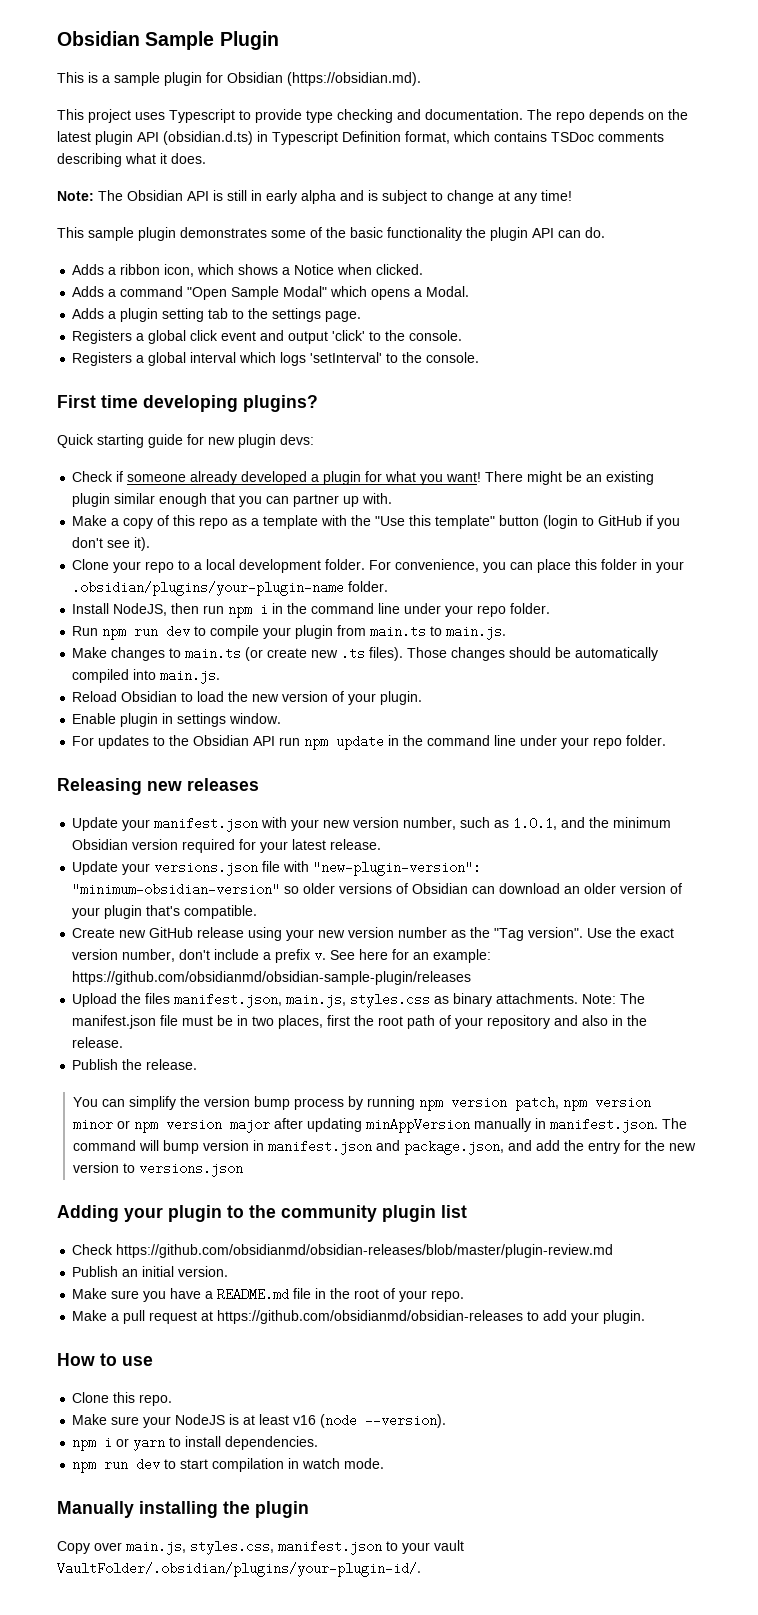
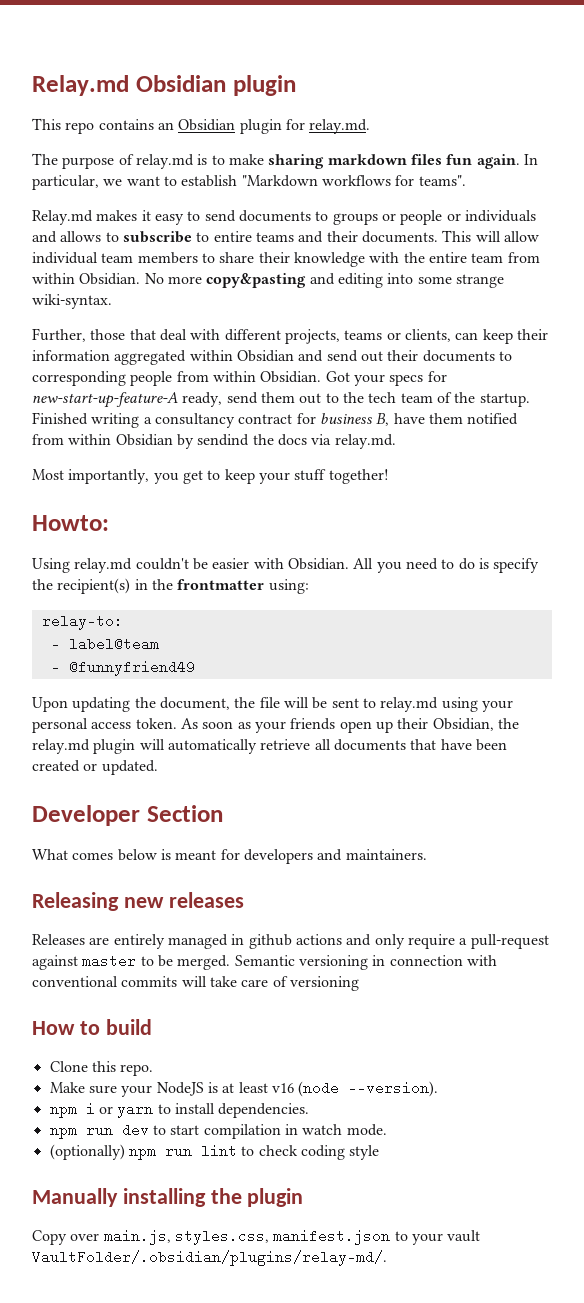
- Obsidian Sample Plugin
- This is a sample plugin for Obsidian (https://obsidian.md).
- This project uses Typescript to provide type checking and documentation. The repo depends on the latest plugin API (obsidian.d.ts) in Typescript Definition format, which contains TSDoc comments describing what it does.
- Note: The Obsidian API is still in early alpha and is subject to change at any time!
- This sample plugin demonstrates some of the basic functionality the plugin API can do.
- Adds a ribbon icon, which shows a Notice when clicked.
- Adds a command "Open Sample Modal" which opens a Modal.
- Adds a plugin setting tab to the settings page.
- Registers a global click event and output 'click' to the console.
- Registers a global interval which logs 'setInterval' to the console.
- First time developing plugins?
- Quick starting guide for new plugin devs:
- Check if someone already developed a plugin for what you want! There might be an existing plugin similar enough that you can partner up with.
- Make a copy of this repo as a template with the "Use this template" button (login to GitHub if you don't see it).
- Clone your repo to a local development folder. For convenience, you can place this folder in your .obsidian/plugins/your-plugin-name folder.
- Install NodeJS, then run npm i in the command line under your repo folder.
- Run npm run dev to compile your plugin from main.ts to main.js.
- Make changes to main.ts (or create new .ts files). Those changes should be automatically compiled into main.js.
- Reload Obsidian to load the new version of your plugin.
- Enable plugin in settings window.
- For updates to the Obsidian API run npm update in the command line under your repo folder.
+ Relay.md Obsidian plugin
+ This repo contains an Obsidian plugin for relay.md.
+ The purpose of relay.md is to make sharing markdown files fun again. In particular, we want to establish "Markdown workflows for teams".
+ Relay.md makes it easy to send documents to groups or people or individuals and allows to subscribe to entire teams and their documents. This will allow individual team members to share their knowledge with the entire team from within Obsidian. No more copy&pasting and editing into some strange wiki-syntax.
+ Further, those that deal with different projects, teams or clients, can keep their information aggregated within Obsidian and send out their documents to corresponding people from within Obsidian. Got your specs for new-start-up-feature-A ready, send them out to the tech team of the startup. Finished writing a consultancy contract for business B, have them notified from within Obsidian by sendind the docs via relay.md.
+ Most importantly, you get to keep your stuff together!
+ Howto:
+ Using relay.md couldn't be easier with Obsidian. All you need to do is specify the recipient(s) in the frontmatter using:
+ relay-to:
+ - label@team
+ - @funnyfriend49
+ Upon updating the document, the file will be sent to relay.md using your personal access token. As soon as your friends open up their Obsidian, the relay.md plugin will automatically retrieve all documents that have been created or updated.
+ Developer Section
+ What comes below is meant for developers and maintainers.
  Releasing new releases
- Update your manifest.json with your new version number, such as 1.0.1, and the minimum Obsidian version required for your latest release.
- Update your versions.json file with "new-plugin-version": "minimum-obsidian-version" so older versions of Obsidian can download an older version of your plugin that's compatible.
- Create new GitHub release using your new version number as the "Tag version". Use the exact version number, don't include a prefix v. See here for an example: https://github.com/obsidianmd/obsidian-sample-plugin/releases
- Upload the files manifest.json, main.js, styles.css as binary attachments. Note: The manifest.json file must be in two places, first the root path of your repository and also in the release.
- Publish the release.
- You can simplify the version bump process by running npm version patch, npm version minor or npm version major after updating minAppVersion manually in manifest.json. The command will bump version in manifest.json and package.json, and add the entry for the new version to versions.json
- Adding your plugin to the community plugin list
- Check https://github.com/obsidianmd/obsidian-releases/blob/master/plugin-review.md
- Publish an initial version.
- Make sure you have a README.md file in the root of your repo.
- Make a pull request at https://github.com/obsidianmd/obsidian-releases to add your plugin.
+ Releases are entirely managed in github actions and only require a pull-request against master to be merged. Semantic versioning in connection with conventional commits will take care of versioning
- How to use
+ How to build
+ (optionally) npm run lint to check coding style
- Copy over main.js, styles.css, manifest.json to your vault VaultFolder/.obsidian/plugins/your-plugin-id/.
+ Copy over main.js, styles.css, manifest.json to your vault VaultFolder/.obsidian/plugins/relay-md/.

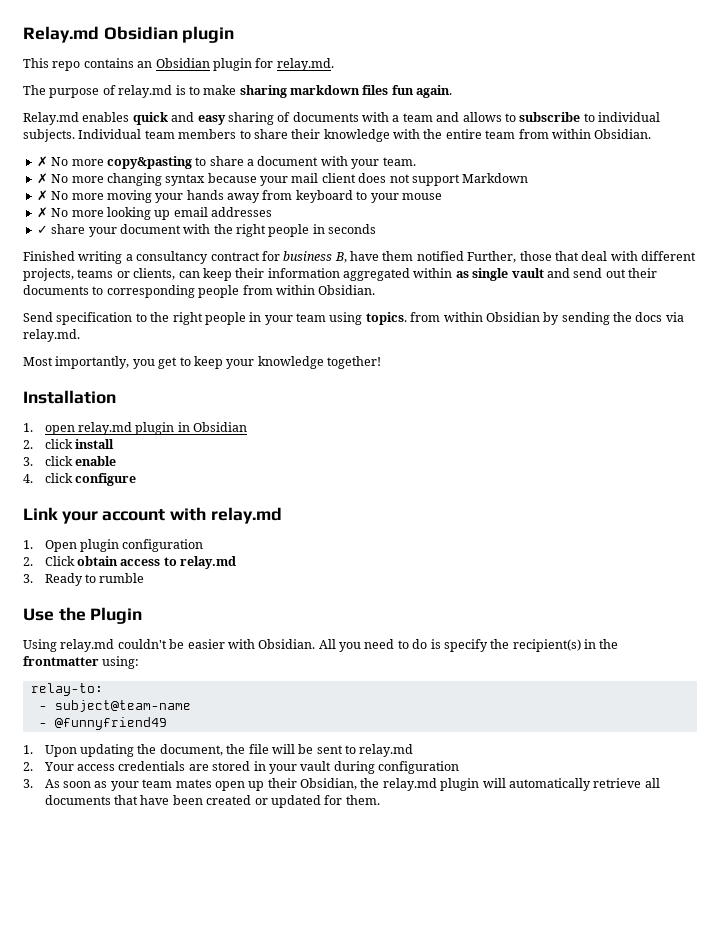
- The purpose of relay.md is to make sharing markdown files fun again. In particular, we want to establish "Markdown workflows for teams".
- Relay.md makes it easy to send documents to groups or people or individuals and allows to subscribe to entire teams and their documents. This will allow individual team members to share their knowledge with the entire team from within Obsidian. No more copy&pasting and editing into some strange wiki-syntax.
- Further, those that deal with different projects, teams or clients, can keep their information aggregated within Obsidian and send out their documents to corresponding people from within Obsidian. Got your specs for new-start-up-feature-A ready, send them out to the tech team of the startup. Finished writing a consultancy contract for business B, have them notified from within Obsidian by sendind the docs via relay.md.
+ The purpose of relay.md is to make sharing markdown files fun again.
+ Relay.md enables quick and easy sharing of documents with a team and allows to subscribe to individual subjects. Individual team members to share their knowledge with the entire team from within Obsidian.
+ ✗ No more copy&pasting to share a document with your team.
+ ✗ No more changing syntax because your mail client does not support Markdown
+ ✗ No more moving your hands away from keyboard to your mouse
+ ✗ No more looking up email addresses
+ ✓ share your document with the right people in seconds
+ Finished writing a consultancy contract for business B, have them notified Further, those that deal with different projects, teams or clients, can keep their information aggregated within as single vault and send out their documents to corresponding people from within Obsidian.
+ Send specification to the right people in your team using topics. from within Obsidian by sending the docs via relay.md.
- Most importantly, you get to keep your stuff together!
+ Most importantly, you get to keep your knowledge together!
- Howto:
+ Installation
+ 1. open relay.md plugin in Obsidian
+ 2. click install
+ 3. click enable
+ 4. click configure
+ Link your account with relay.md
+ 1. Open plugin configuration
+ 2. Click obtain access to relay.md
+ 3. Ready to rumble
+ Use the Plugin
- - label@team
+ - subject@team-name
- Upon updating the document, the file will be sent to relay.md using your personal access token. As soon as your friends open up their Obsidian, the relay.md plugin will automatically retrieve all documents that have been created or updated.
- Developer Section
- What comes below is meant for developers and maintainers.
- Releasing new releases
- Releases are entirely managed in github actions and only require a pull-request against master to be merged. Semantic versioning in connection with conventional commits will take care of versioning
- How to build
- Clone this repo.
- Make sure your NodeJS is at least v16 (node --version).
- npm i or yarn to install dependencies.
- npm run dev to start compilation in watch mode.
- (optionally) npm run lint to check coding style
- Manually installing the plugin
- Copy over main.js, styles.css, manifest.json to your vault VaultFolder/.obsidian/plugins/relay-md/.
+ 1. Upon updating the document, the file will be sent to relay.md
+ 2. Your access credentials are stored in your vault during configuration
+ 3. As soon as your team mates open up their Obsidian, the relay.md plugin will automatically retrieve all documents that have been created or updated for them.

